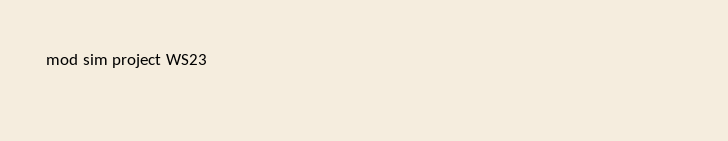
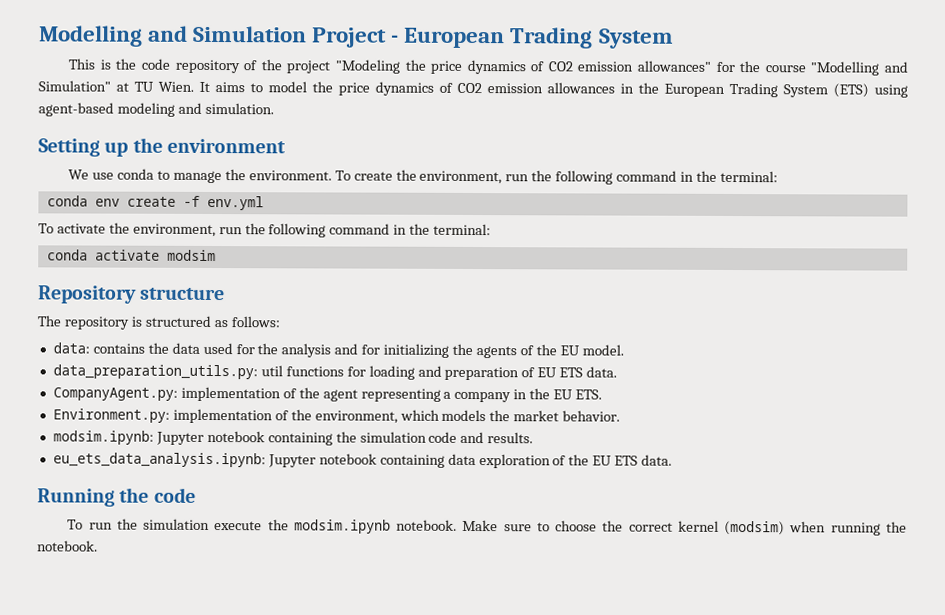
- mod sim project WS23
+ Modelling and Simulation Project - European Trading System
+ This is the code repository of the project "Modeling the price dynamics of CO2 emission allowances" for the course "Modelling and Simulation" at TU Wien. It aims to model the price dynamics of CO2 emission allowances in the European Trading System (ETS) using agent-based modeling and simulation.
+ Setting up the environment
+ We use conda to manage the environment. To create the environment, run the following command in the terminal:
+ conda env create -f env.yml
+ To activate the environment, run the following command in the terminal:
+ conda activate modsim
+ Repository structure
+ The repository is structured as follows:
+ data: contains the data used for the analysis and for initializing the agents of the EU model.
+ data_preparation_utils.py: util functions for loading and preparation of EU ETS data.
+ CompanyAgent.py: implementation of the agent representing a company in the EU ETS.
+ Environment.py: implementation of the environment, which models the market behavior.
+ modsim.ipynb: Jupyter notebook containing the simulation code and results.
+ eu_ets_data_analysis.ipynb: Jupyter notebook containing data exploration of the EU ETS data.
+ Running the code
+ To run the simulation execute the modsim.ipynb notebook. Make sure to choose the correct kernel (modsim) when running the notebook.

